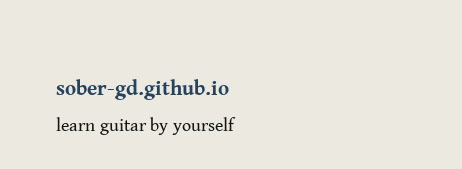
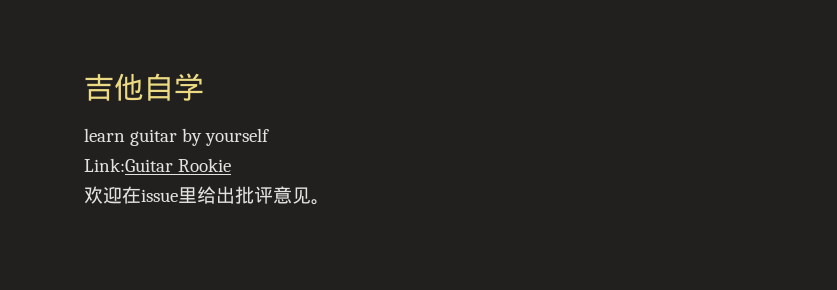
- sober-gd.github.io
+ 吉他自学
+ Link:Guitar Rookie
+ 欢迎在issue里给出批评意见。

